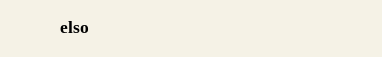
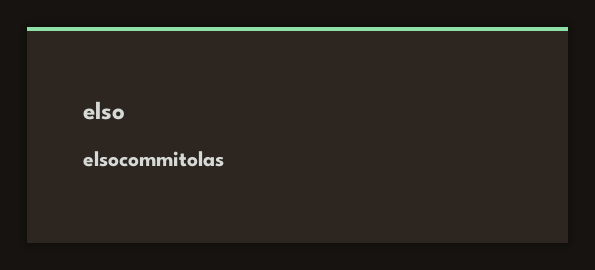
+ elsocommitolas

